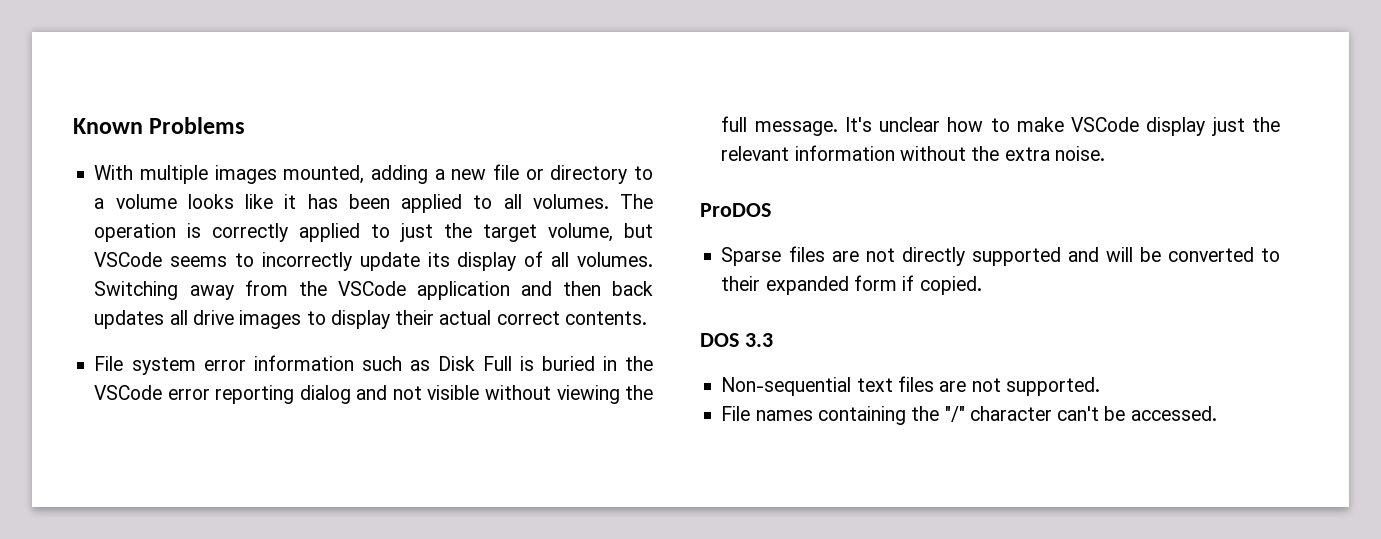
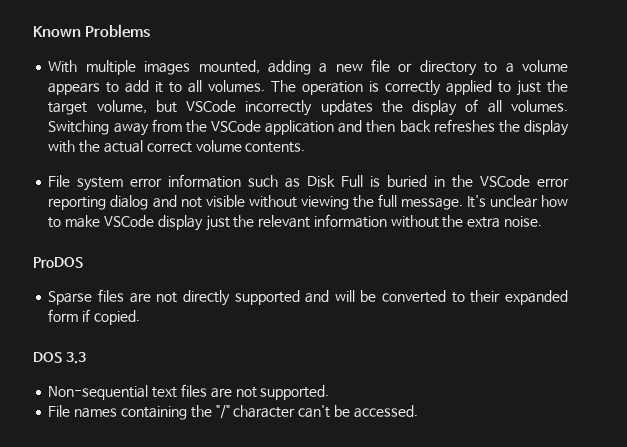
- With multiple images mounted, adding a new file or directory to a volume looks like it has been applied to all volumes.
+ With multiple images mounted, adding a new file or directory to a volume appears to add it to all volumes.
- The operation is correctly applied to just the target volume, but VSCode seems to incorrectly update its display of all volumes.
+ The operation is correctly applied to just the target volume, but VSCode incorrectly updates the display of all volumes.
- Switching away from the VSCode application and then back updates all drive images to display their actual correct contents.
+ Switching away from the VSCode application and then back refreshes the display with the actual correct volume contents.

